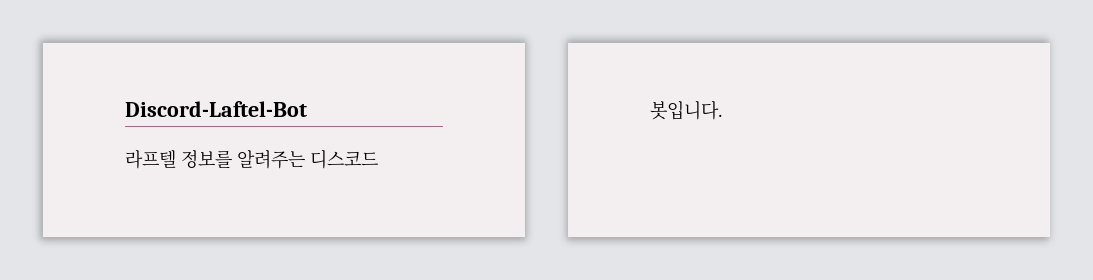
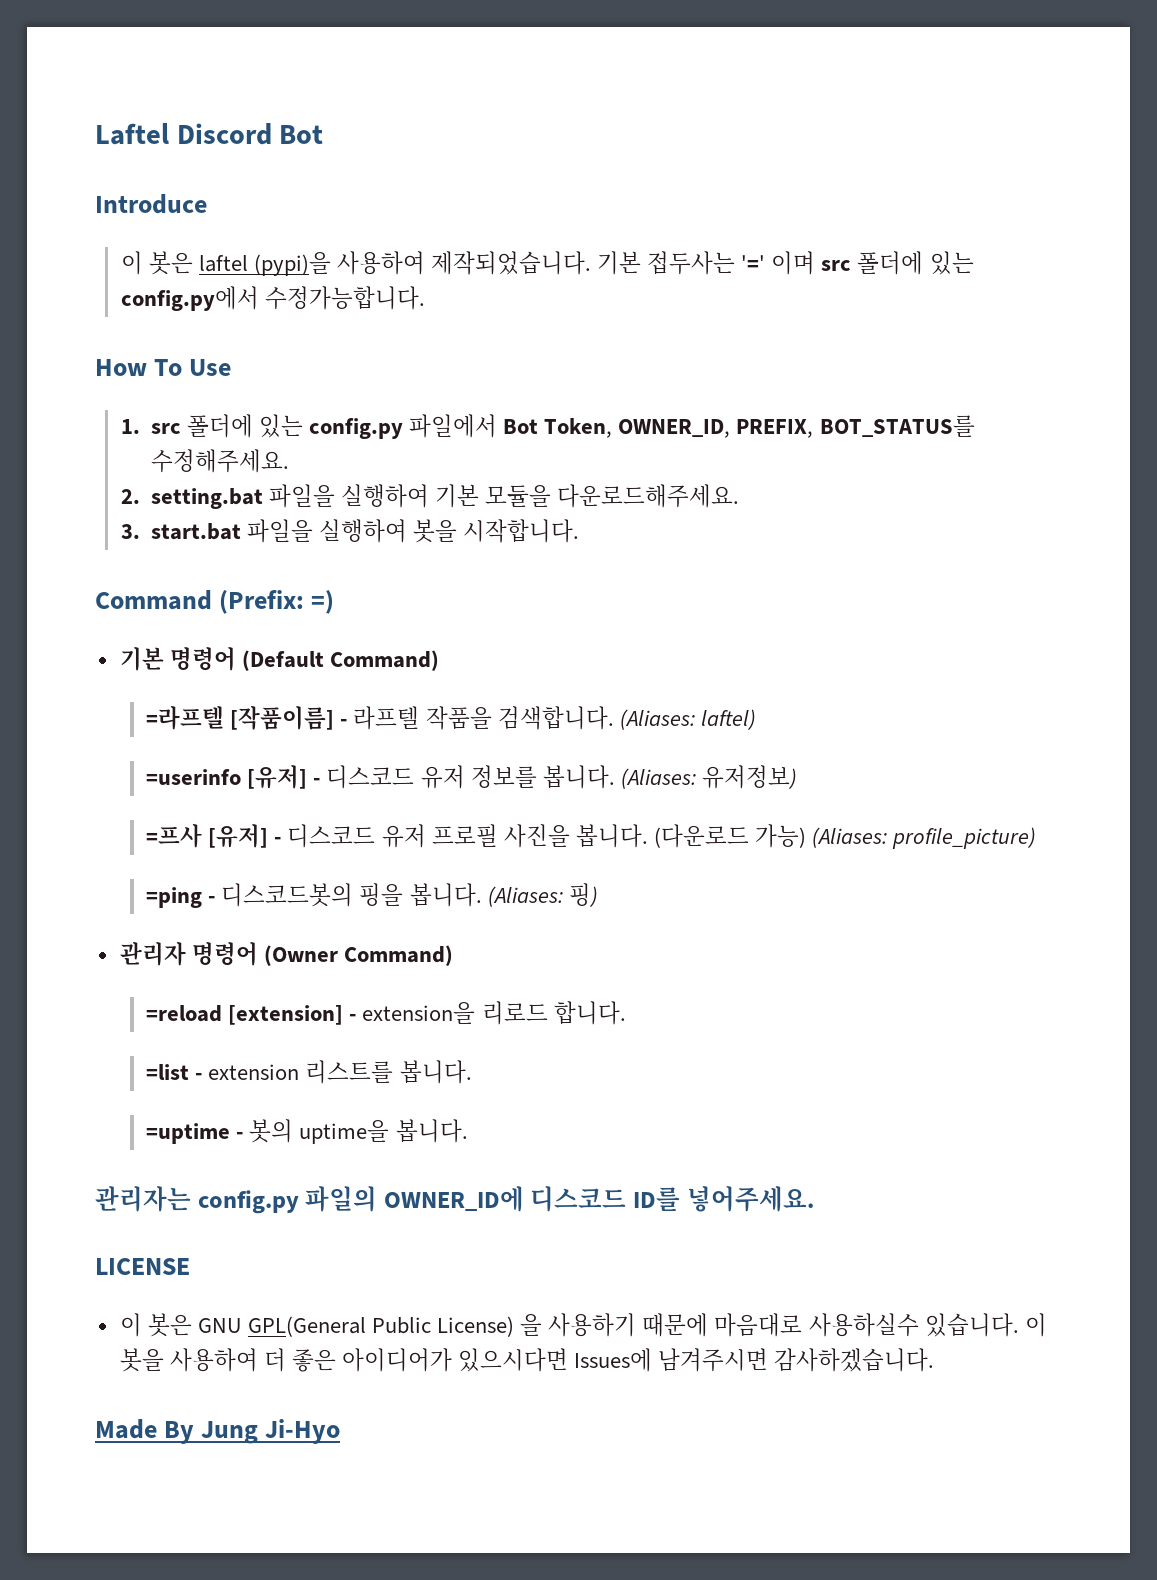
- Discord-Laftel-Bot
- 라프텔 정보를 알려주는 디스코드 봇입니다.
+ Laftel Discord Bot
+ Introduce
+ 이 봇은 laftel (pypi)을 사용하여 제작되었습니다. 기본 접두사는 '=' 이며 src 폴더에 있는 config.py에서 수정가능합니다.
+ How To Use
+ 1. src 폴더에 있는 config.py 파일에서 Bot Token, OWNER_ID, PREFIX, BOT_STATUS를 수정해주세요.
+ 2. setting.bat 파일을 실행하여 기본 모듈을 다운로드해주세요.
+ 3. start.bat 파일을 실행하여 봇을 시작합니다.
+ Command (Prefix: =)
+ 기본 명령어 (Default Command)
+ =라프텔 [작품이름] - 라프텔 작품을 검색합니다. (Aliases: laftel)
+ =userinfo [유저] - 디스코드 유저 정보를 봅니다. (Aliases: 유저정보)
+ =프사 [유저] - 디스코드 유저 프로필 사진을 봅니다. (다운로드 가능) (Aliases: profile_picture)
+ =ping - 디스코드봇의 핑을 봅니다. (Aliases: 핑)
+ 관리자 명령어 (Owner Command)
+ =reload [extension] - extension을 리로드 합니다.
+ =list - extension 리스트를 봅니다.
+ =uptime - 봇의 uptime을 봅니다.
+ 관리자는 config.py 파일의 OWNER_ID에 디스코드 ID를 넣어주세요.
+ LICENSE
+ 이 봇은 GNU GPL(General Public License) 을 사용하기 때문에 마음대로 사용하실수 있습니다. 이 봇을 사용하여 더 좋은 아이디어가 있으시다면 Issues에 남겨주시면 감사하겠습니다.
+ Made By Jung Ji-Hyo

